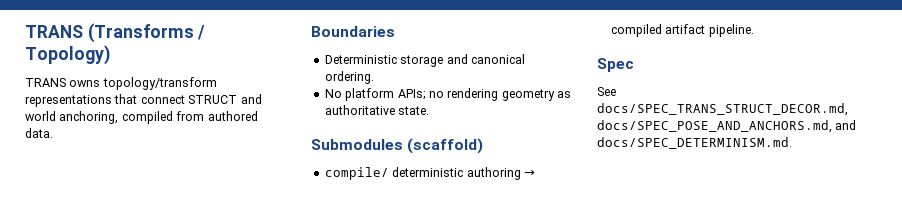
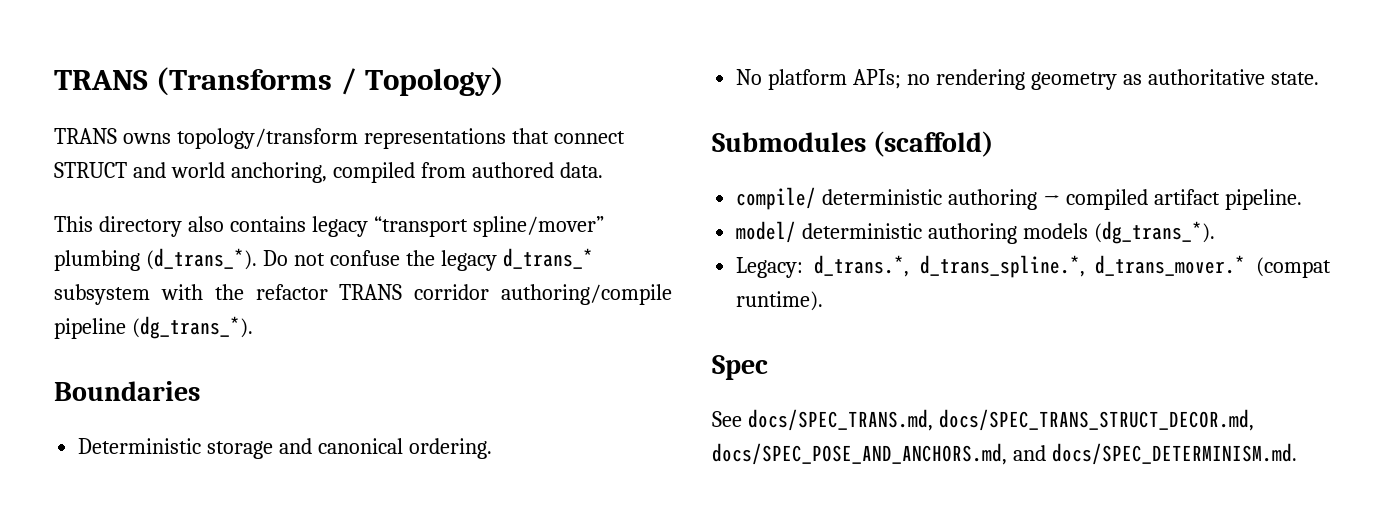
+ This directory also contains legacy “transport spline/mover” plumbing (d_trans_*). Do not confuse the legacy d_trans_* subsystem with the refactor TRANS corridor authoring/compile pipeline (dg_trans_*).
+ model/ deterministic authoring models (dg_trans_*).
+ Legacy: d_trans.*, d_trans_spline.*, d_trans_mover.* (compat runtime).
- See docs/SPEC_TRANS_STRUCT_DECOR.md, docs/SPEC_POSE_AND_ANCHORS.md, and docs/SPEC_DETERMINISM.md.
+ See docs/SPEC_TRANS.md, docs/SPEC_TRANS_STRUCT_DECOR.md, docs/SPEC_POSE_AND_ANCHORS.md, and docs/SPEC_DETERMINISM.md.

